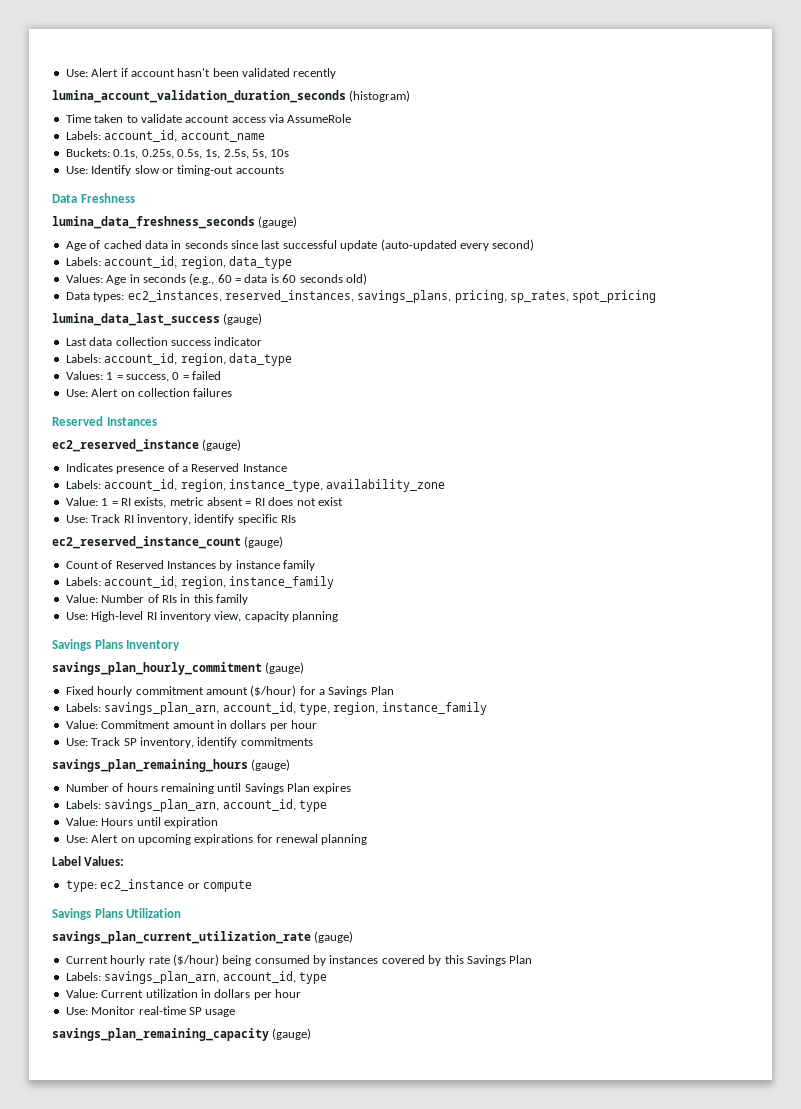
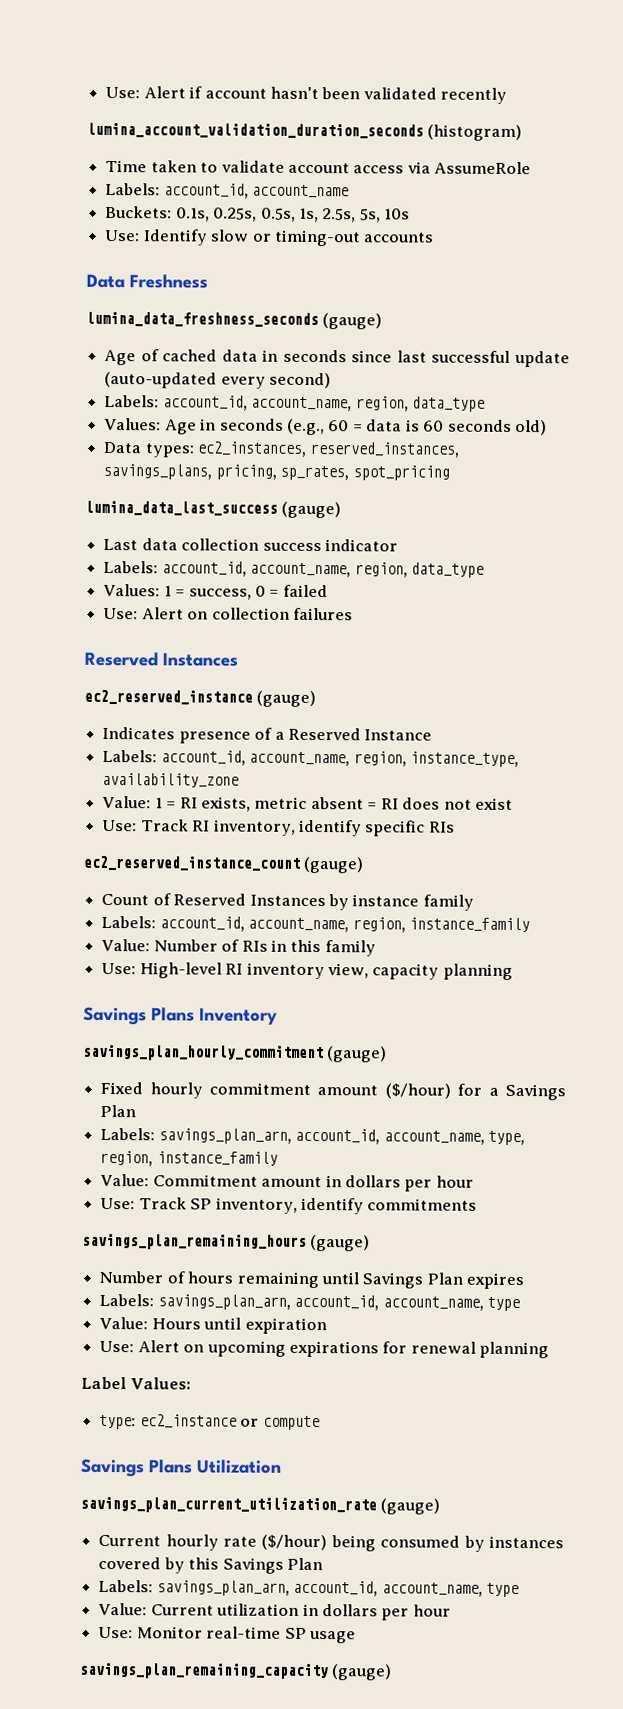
  Age of cached data in seconds since last successful update (auto-updated every second)
- Labels: account_id, region, data_type
+ Labels: account_id, account_name, region, data_type
  Last data collection success indicator
- Labels: account_id, region, data_type
+ Labels: account_id, account_name, region, data_type
- Labels: account_id, region, instance_type, availability_zone
+ Labels: account_id, account_name, region, instance_type, availability_zone
- Labels: account_id, region, instance_family
+ Labels: account_id, account_name, region, instance_family
- Labels: savings_plan_arn, account_id, type, region, instance_family
+ Labels: savings_plan_arn, account_id, account_name, type, region, instance_family
  Number of hours remaining until Savings Plan expires
- Labels: savings_plan_arn, account_id, type
+ Labels: savings_plan_arn, account_id, account_name, type
  Current hourly rate ($/hour) being consumed by instances covered by this Savings Plan
- Labels: savings_plan_arn, account_id, type
+ Labels: savings_plan_arn, account_id, account_name, type

